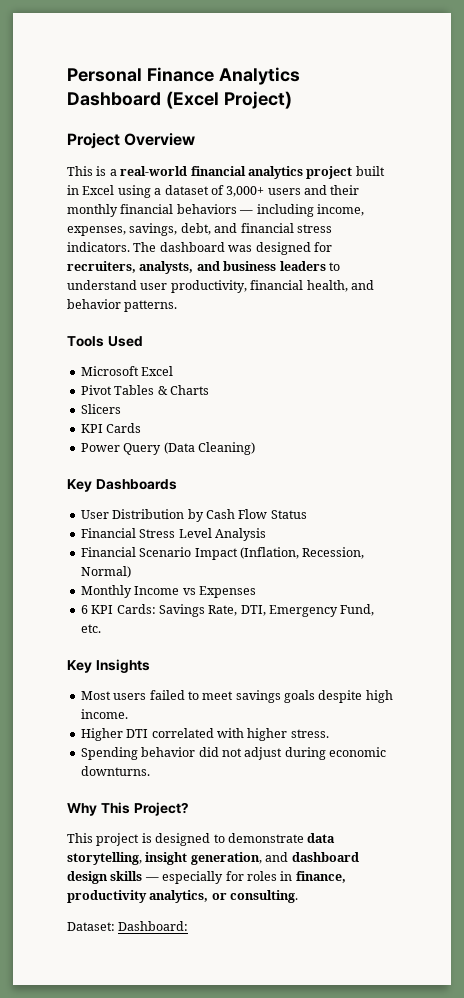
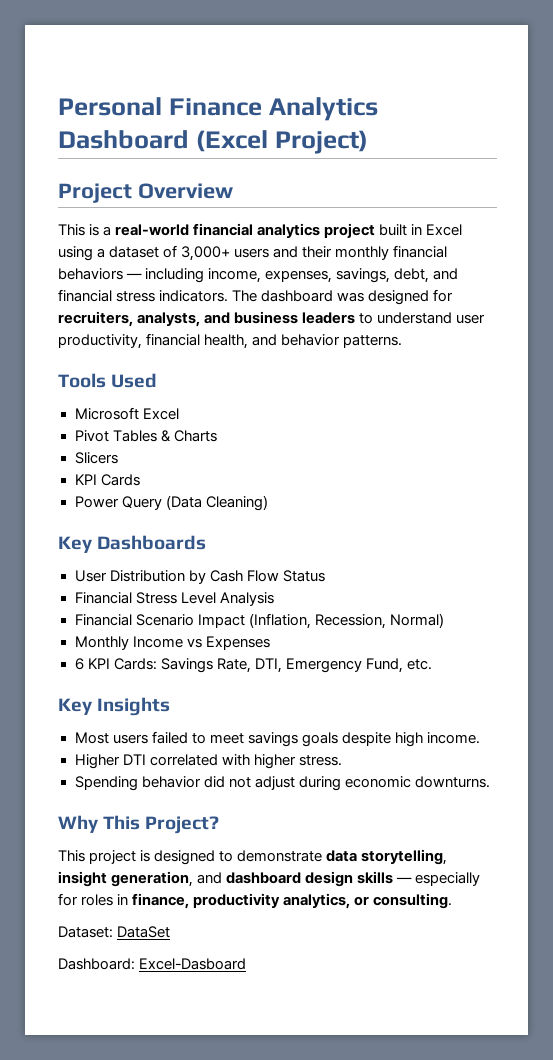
- Dataset: Dashboard:
+ Dataset: DataSet
+ Dashboard: Excel-Dasboard

